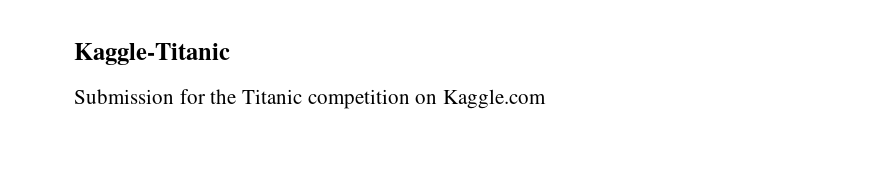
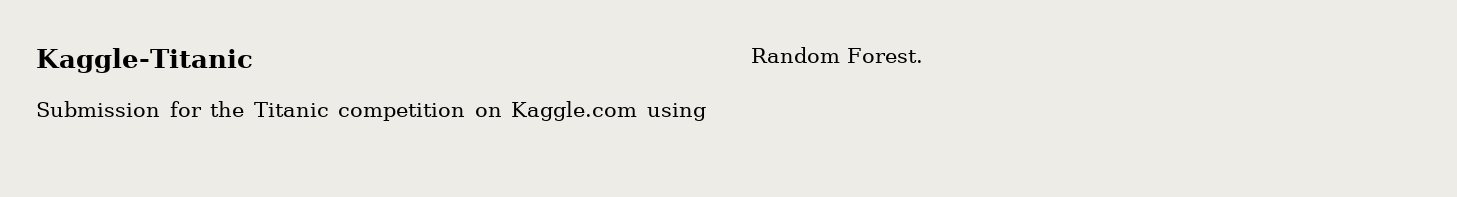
- Submission for the Titanic competition on Kaggle.com
+ Submission for the Titanic competition on Kaggle.com using Random Forest.

